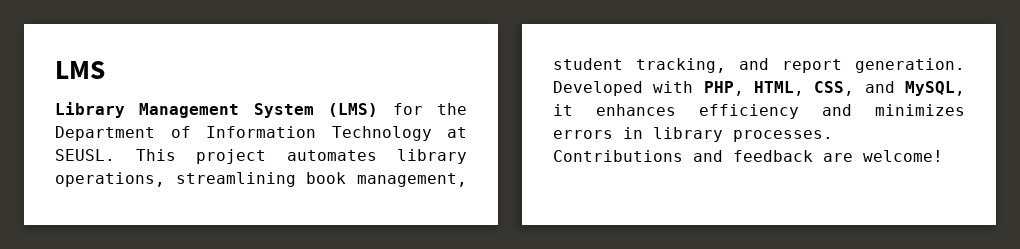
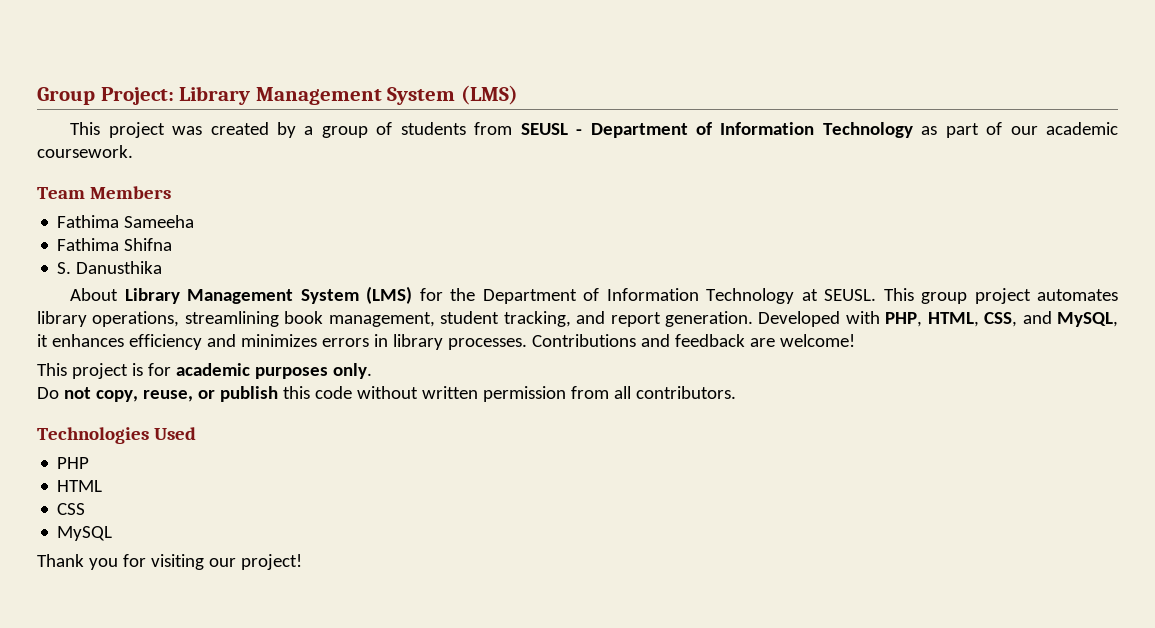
- LMS
- Library Management System (LMS) for the Department of Information Technology at SEUSL.
+ Group Project: Library Management System (LMS)
+ This project was created by a group of students from SEUSL - Department of Information Technology as part of our academic coursework.
+ Team Members
+ Fathima Sameeha
+ Fathima Shifna
+ S. Danusthika
+ About Library Management System (LMS) for the Department of Information Technology at SEUSL.
- This project automates library operations, streamlining book management, student tracking, and report generation.
+ This group project automates library operations, streamlining book management, student tracking, and report generation.
+ This project is for academic purposes only.
+ Do not copy, reuse, or publish this code without written permission from all contributors.
+ Technologies Used
+ PHP
+ HTML
+ CSS
+ MySQL
+ Thank you for visiting our project!

